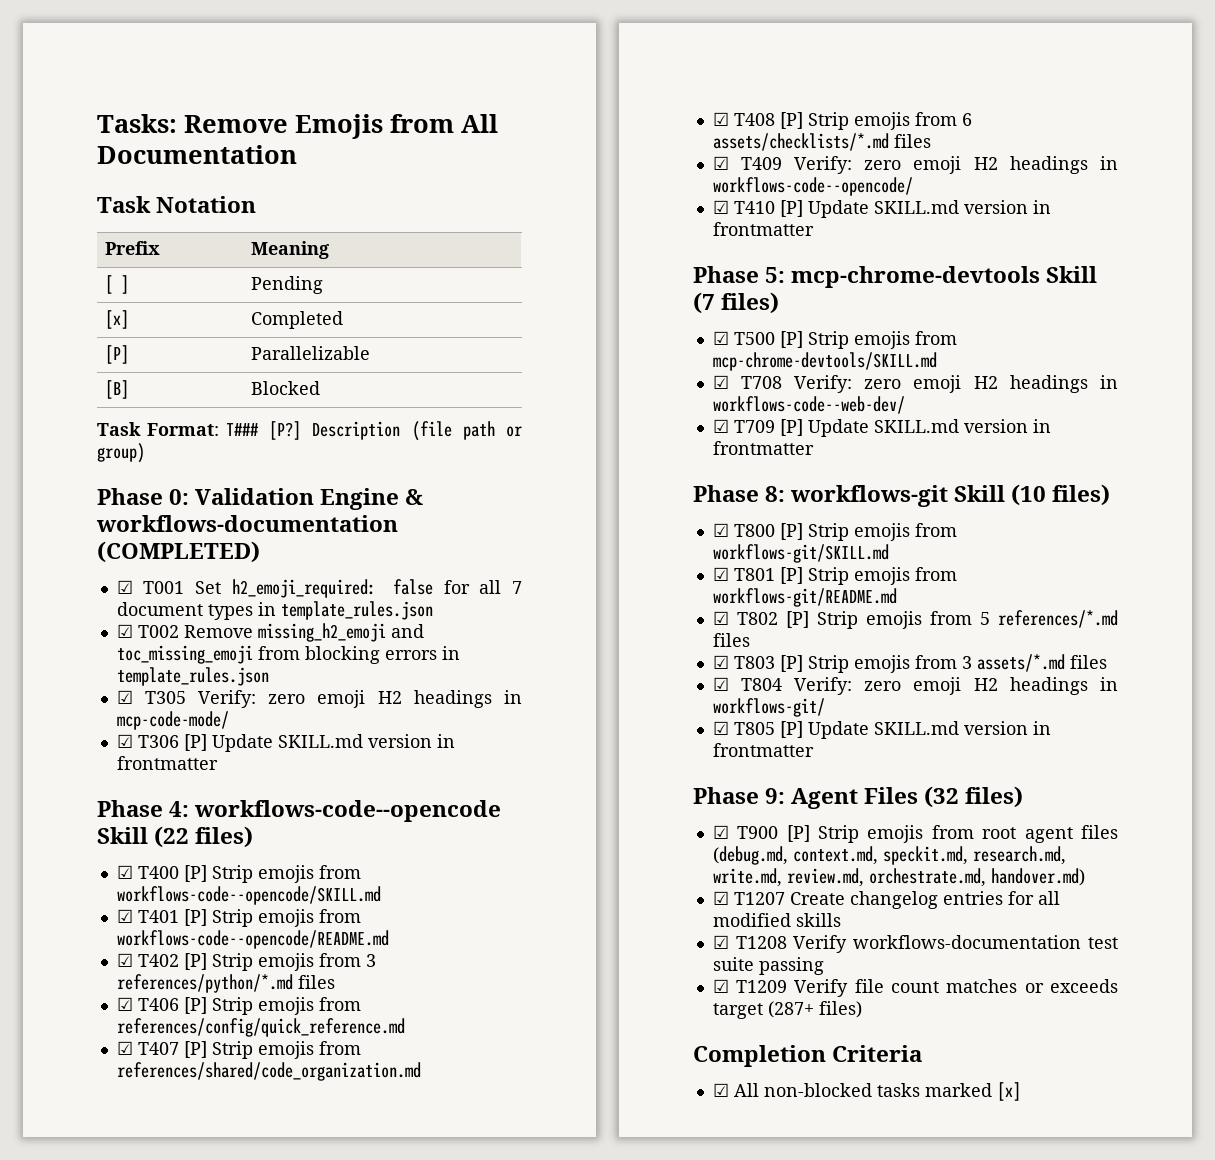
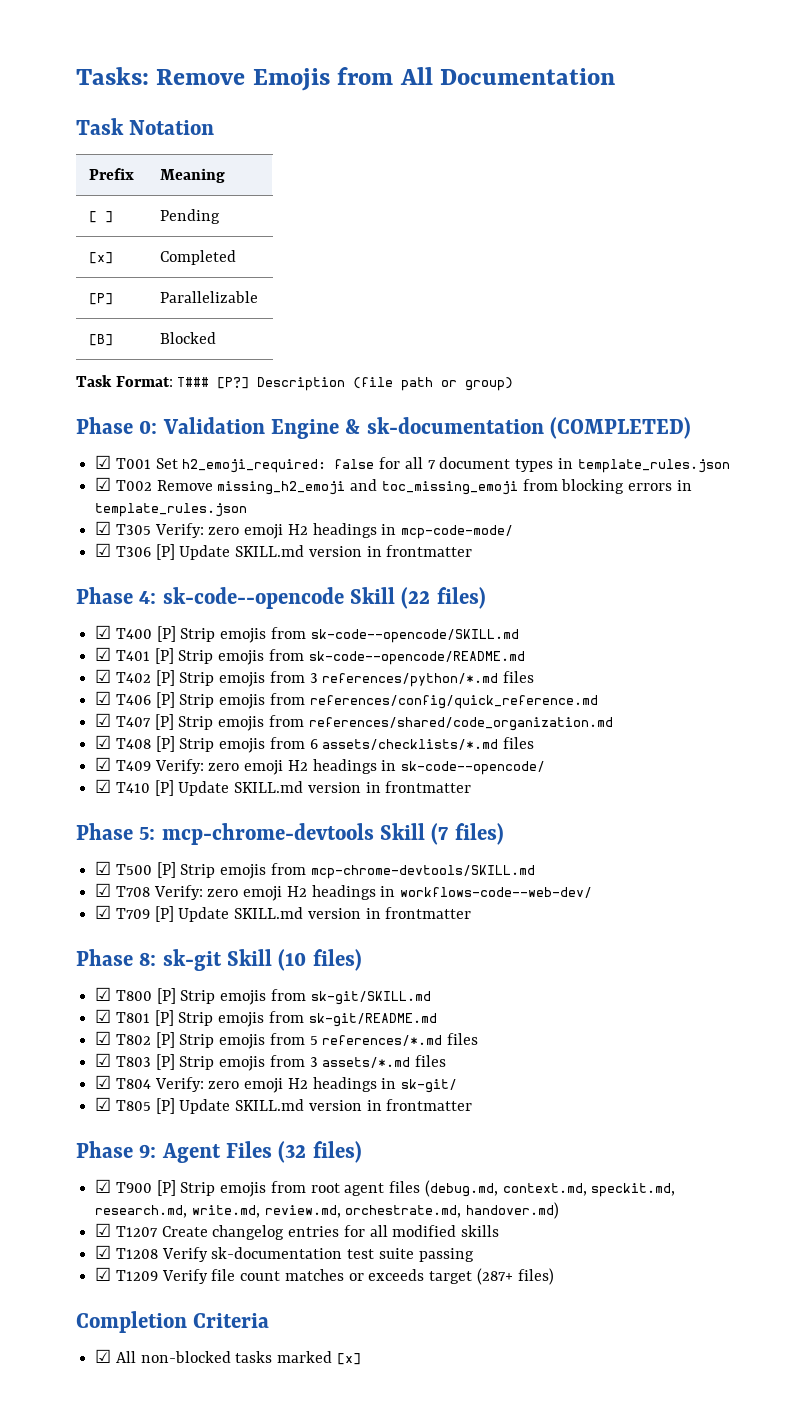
- Phase 0: Validation Engine & workflows-documentation (COMPLETED)
+ Phase 0: Validation Engine & sk-documentation (COMPLETED)
- Phase 4: workflows-code--opencode Skill (22 files)
+ Phase 4: sk-code--opencode Skill (22 files)
- ☑ T400 [P] Strip emojis from workflows-code--opencode/SKILL.md
+ ☑ T400 [P] Strip emojis from sk-code--opencode/SKILL.md
- ☑ T401 [P] Strip emojis from workflows-code--opencode/README.md
+ ☑ T401 [P] Strip emojis from sk-code--opencode/README.md
- ☑ T409 Verify: zero emoji H2 headings in workflows-code--opencode/
+ ☑ T409 Verify: zero emoji H2 headings in sk-code--opencode/
- Phase 8: workflows-git Skill (10 files)
+ Phase 8: sk-git Skill (10 files)
- ☑ T800 [P] Strip emojis from workflows-git/SKILL.md
+ ☑ T800 [P] Strip emojis from sk-git/SKILL.md
- ☑ T801 [P] Strip emojis from workflows-git/README.md
+ ☑ T801 [P] Strip emojis from sk-git/README.md
- ☑ T804 Verify: zero emoji H2 headings in workflows-git/
+ ☑ T804 Verify: zero emoji H2 headings in sk-git/
- ☑ T1208 Verify workflows-documentation test suite passing
+ ☑ T1208 Verify sk-documentation test suite passing

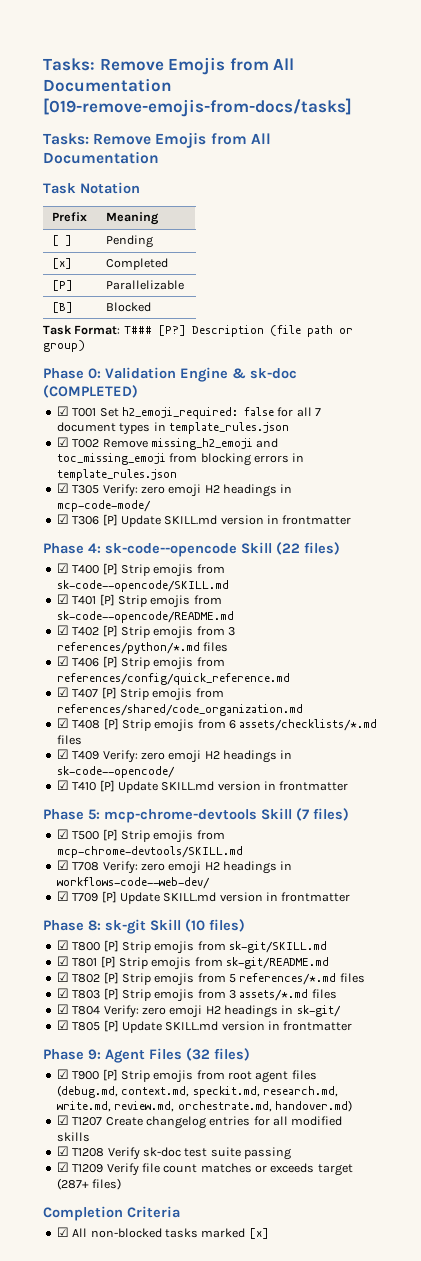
+ Tasks: Remove Emojis from All Documentation [019-remove-emojis-from-docs/tasks]
- Phase 0: Validation Engine & sk-documentation (COMPLETED)
+ Phase 0: Validation Engine & sk-doc (COMPLETED)
- ☑ T1208 Verify sk-documentation test suite passing
+ ☑ T1208 Verify sk-doc test suite passing

